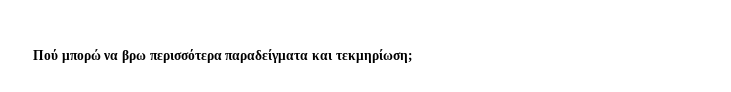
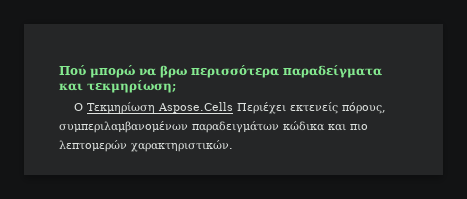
+ Ο Τεκμηρίωση Aspose.Cells Περιέχει εκτενείς πόρους, συμπεριλαμβανομένων παραδειγμάτων κώδικα και πιο λεπτομερών χαρακτηριστικών.

